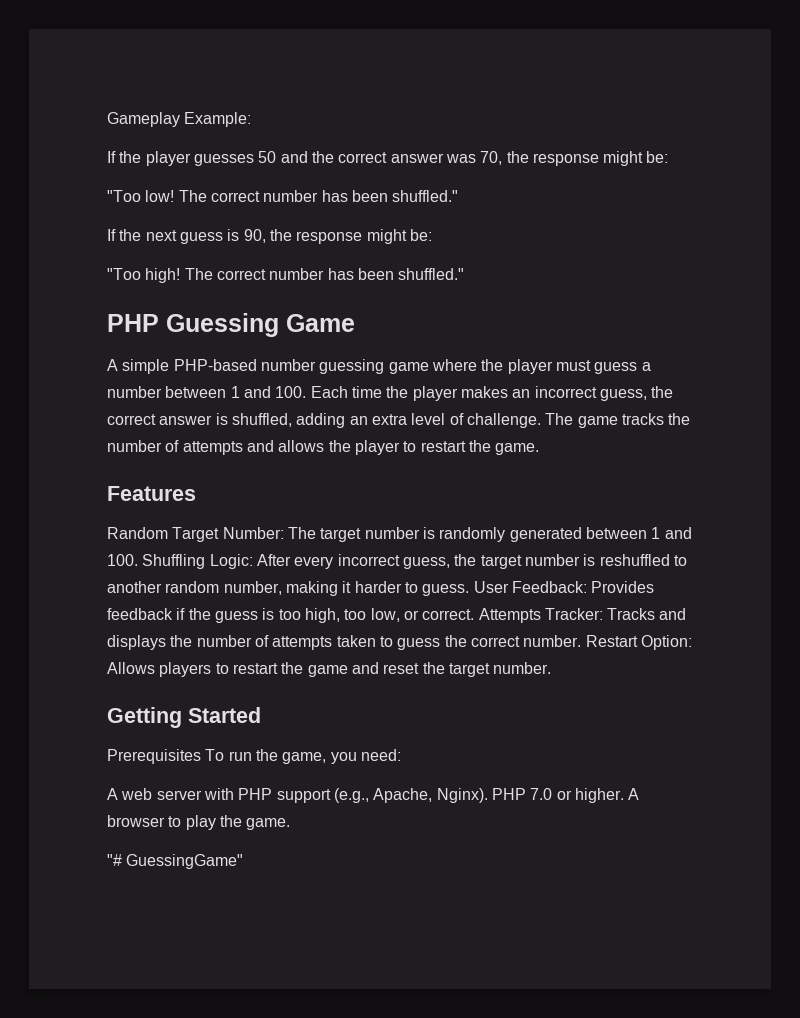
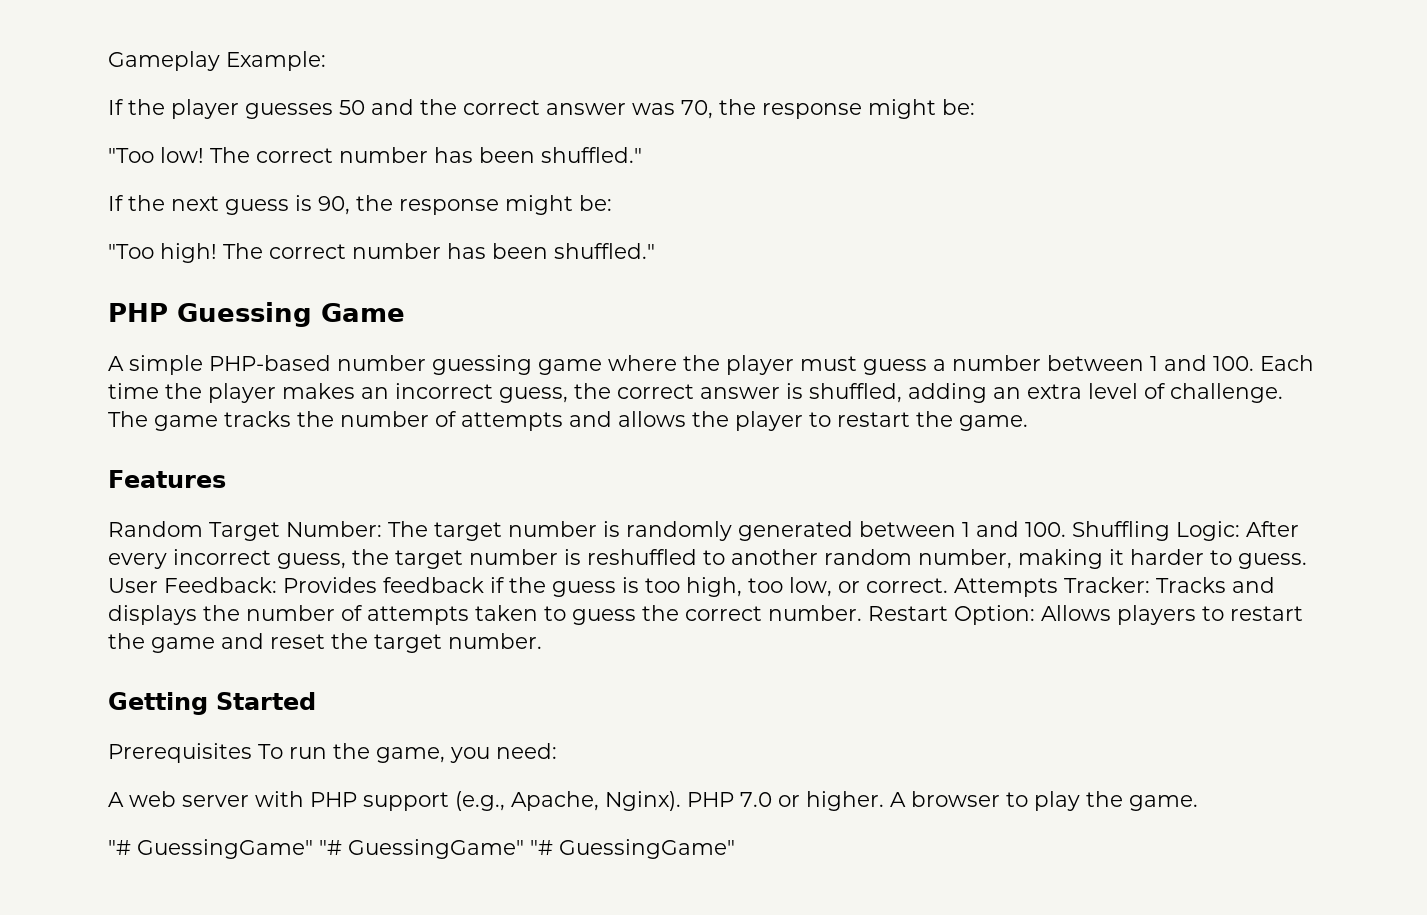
- "# GuessingGame"
+ "# GuessingGame" "# GuessingGame" "# GuessingGame"

